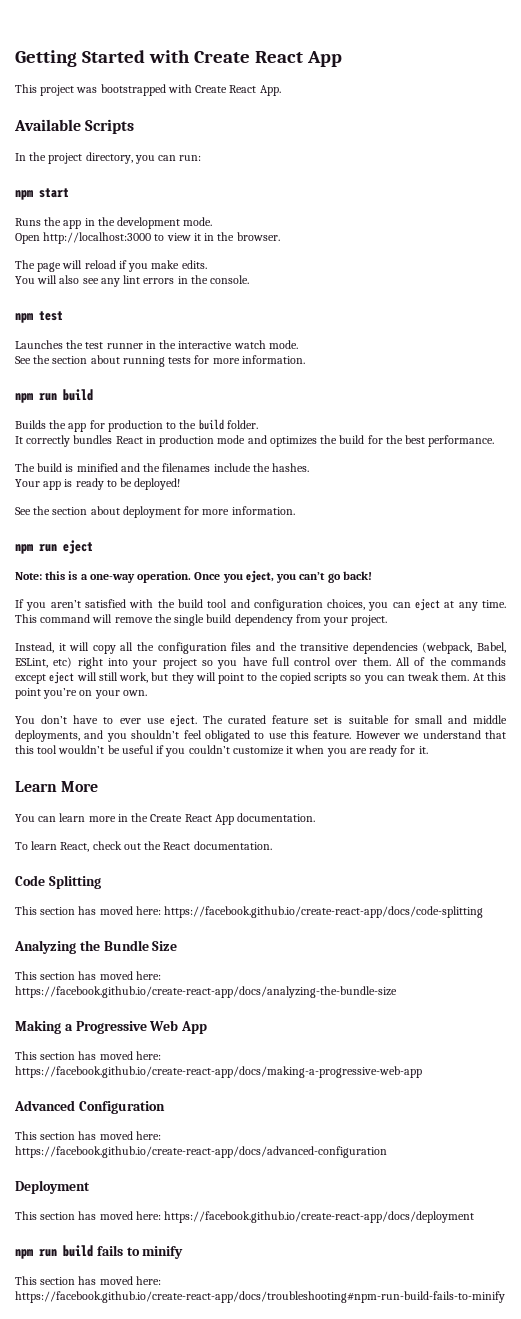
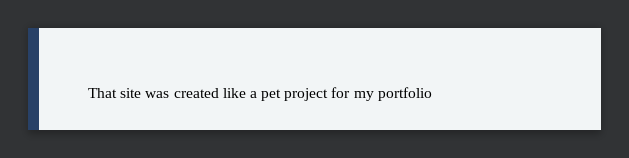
- Getting Started with Create React App
- This project was bootstrapped with Create React App.
- Available Scripts
- In the project directory, you can run:
- npm start
- Runs the app in the development mode.
- Open http://localhost:3000 to view it in the browser.
- The page will reload if you make edits.
- You will also see any lint errors in the console.
- npm test
- Launches the test runner in the interactive watch mode.
- See the section about running tests for more information.
- npm run build
- Builds the app for production to the build folder.
- It correctly bundles React in production mode and optimizes the build for the best performance.
- The build is minified and the filenames include the hashes.
- Your app is ready to be deployed!
- See the section about deployment for more information.
- npm run eject
- Note: this is a one-way operation. Once you eject, you can’t go back!
- If you aren’t satisfied with the build tool and configuration choices, you can eject at any time. This command will remove the single build dependency from your project.
- Instead, it will copy all the configuration files and the transitive dependencies (webpack, Babel, ESLint, etc) right into your project so you have full control over them. All of the commands except eject will still work, but they will point to the copied scripts so you can tweak them. At this point you’re on your own.
- You don’t have to ever use eject. The curated feature set is suitable for small and middle deployments, and you shouldn’t feel obligated to use this feature. However we understand that this tool wouldn’t be useful if you couldn’t customize it when you are ready for it.
- Learn More
- You can learn more in the Create React App documentation.
- To learn React, check out the React documentation.
- Code Splitting
- This section has moved here: https://facebook.github.io/create-react-app/docs/code-splitting
- Analyzing the Bundle Size
- This section has moved here: https://facebook.github.io/create-react-app/docs/analyzing-the-bundle-size
- Making a Progressive Web App
- This section has moved here: https://facebook.github.io/create-react-app/docs/making-a-progressive-web-app
- Advanced Configuration
- This section has moved here: https://facebook.github.io/create-react-app/docs/advanced-configuration
- Deployment
- This section has moved here: https://facebook.github.io/create-react-app/docs/deployment
- npm run build fails to minify
- This section has moved here: https://facebook.github.io/create-react-app/docs/troubleshooting#npm-run-build-fails-to-minify
+ That site was created like a pet project for my portfolio

